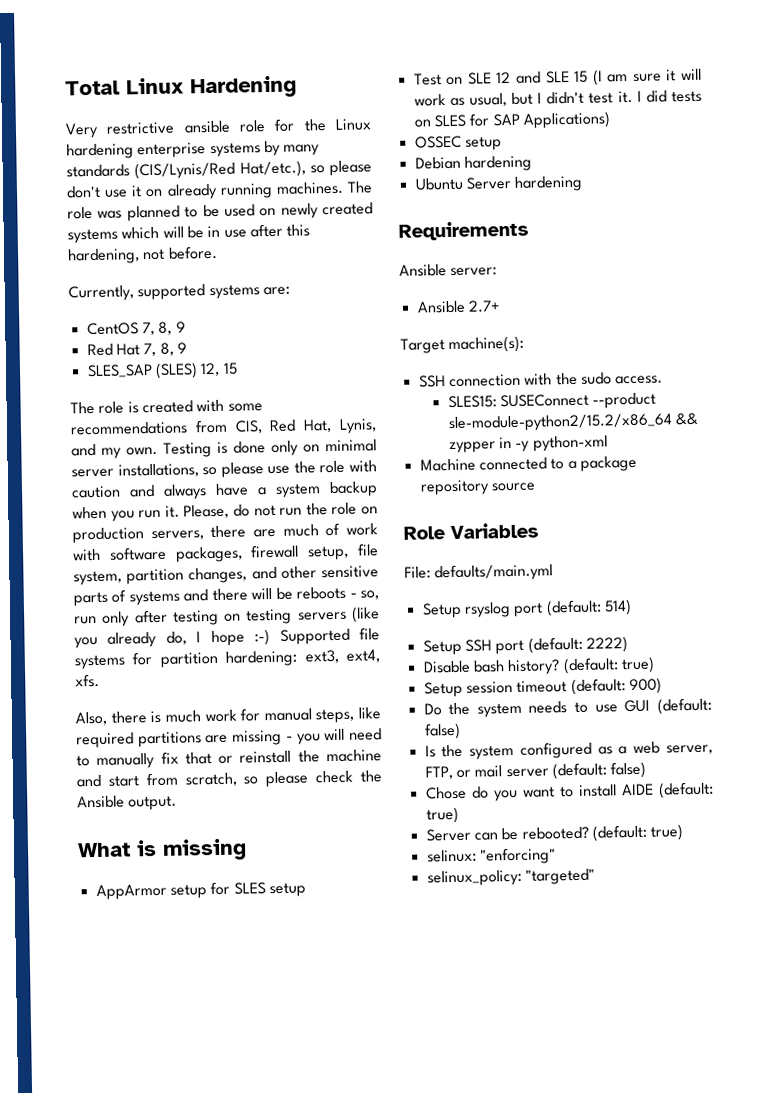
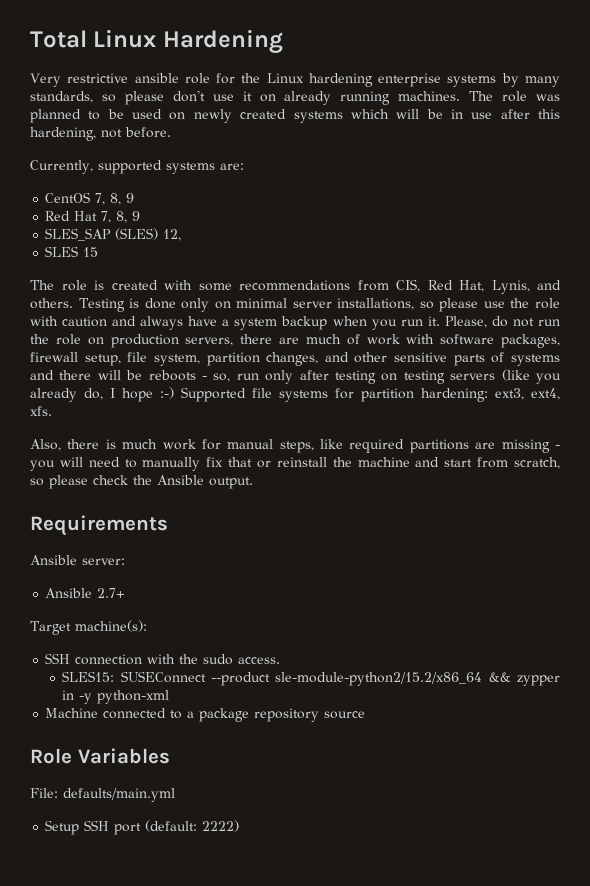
- Very restrictive ansible role for the Linux hardening enterprise systems by many standards (CIS/Lynis/Red Hat/etc.), so please don't use it on already running machines.
+ Very restrictive ansible role for the Linux hardening enterprise systems by many standards, so please don't use it on already running machines.
- SLES_SAP (SLES) 12, 15
+ SLES_SAP (SLES) 12,
+ SLES 15
- The role is created with some recommendations from CIS, Red Hat, Lynis, and my own.
+ The role is created with some recommendations from CIS, Red Hat, Lynis, and others.
- What is missing
- AppArmor setup for SLES setup
- Test on SLE 12 and SLE 15 (I am sure it will work as usual, but I didn't test it. I did tests on SLES for SAP Applications)
- OSSEC setup
- Debian hardening
- Ubuntu Server hardening
- Setup rsyslog port (default: 514)
- Disable bash history? (default: true)
- Setup session timeout (default: 900)
- Do the system needs to use GUI (default: false)
- Is the system configured as a web server, FTP, or mail server (default: false)
- Chose do you want to install AIDE (default: true)
- Server can be rebooted? (default: true)
- selinux: "enforcing"
- selinux_policy: "targeted"

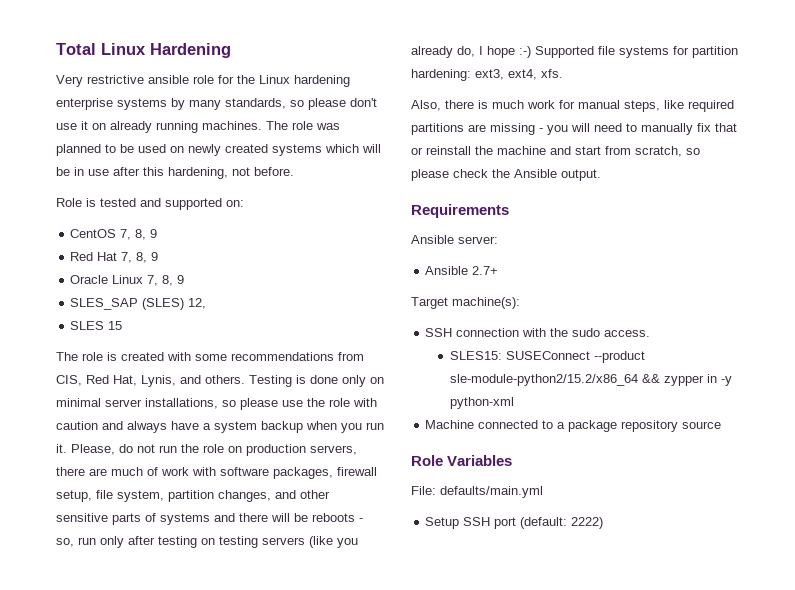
- Currently, supported systems are:
+ Role is tested and supported on:
+ Oracle Linux 7, 8, 9

